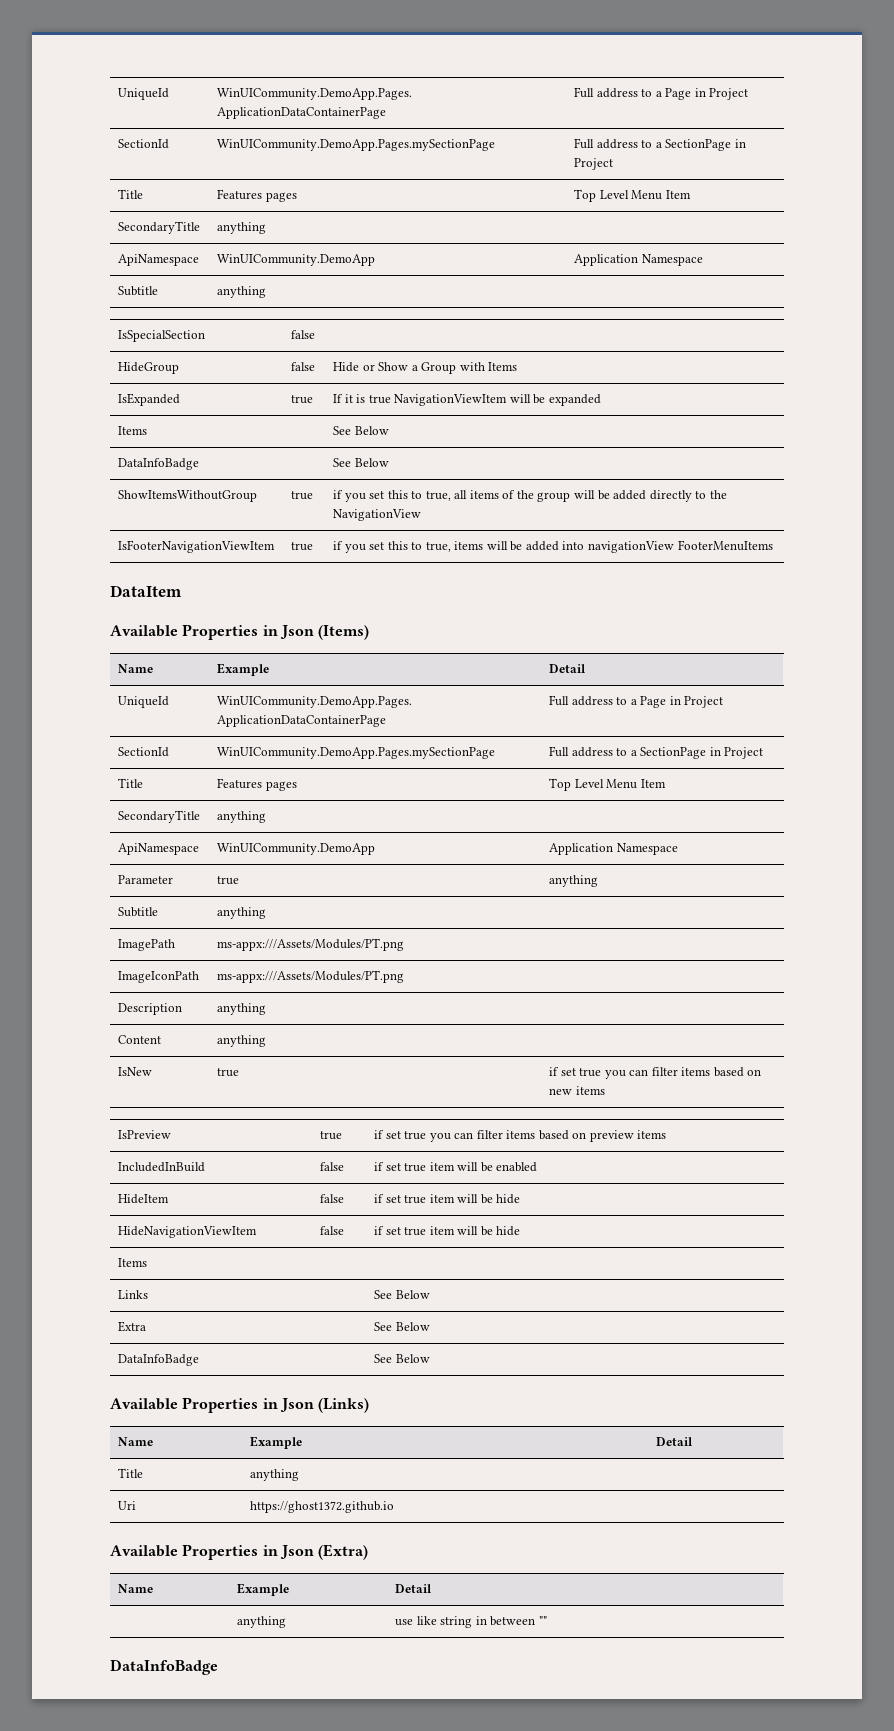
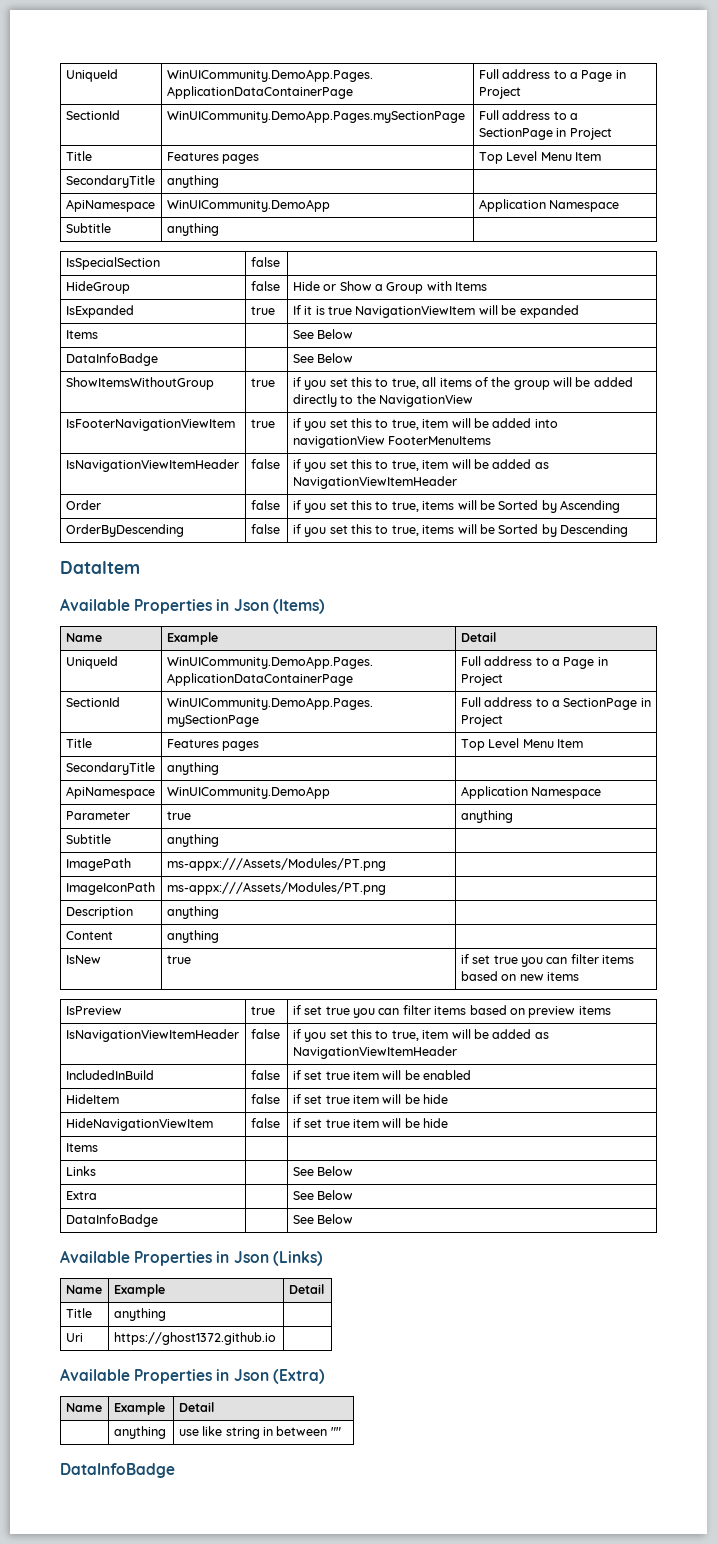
- IsFooterNavigationViewItem | true | if you set this to true, items will be added into navigationView FooterMenuItems
+ IsFooterNavigationViewItem | true | if you set this to true, item will be added into navigationView FooterMenuItems
+ IsNavigationViewItemHeader | false | if you set this to true, item will be added as NavigationViewItemHeader
+ Order | false | if you set this to true, items will be Sorted by Ascending
+ OrderByDescending | false | if you set this to true, items will be Sorted by Descending
  IsPreview | true | if set true you can filter items based on preview items
+ IsNavigationViewItemHeader | false | if you set this to true, item will be added as NavigationViewItemHeader

